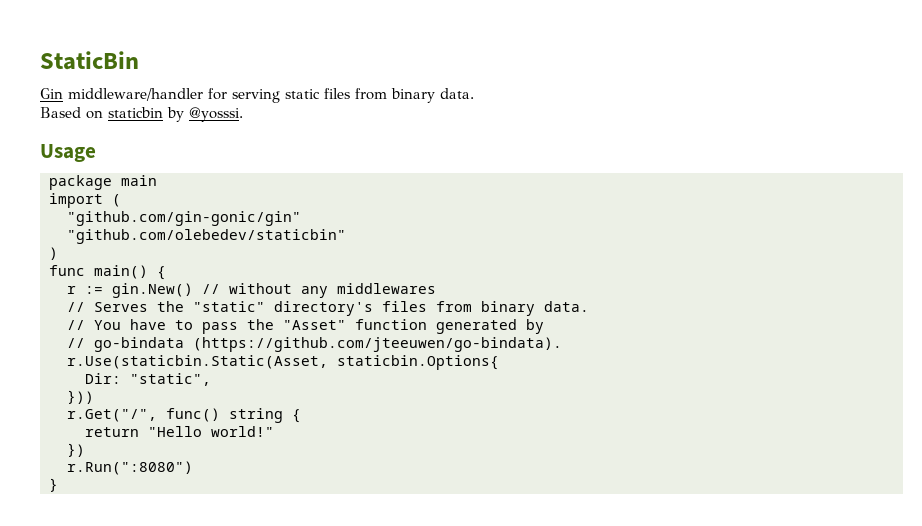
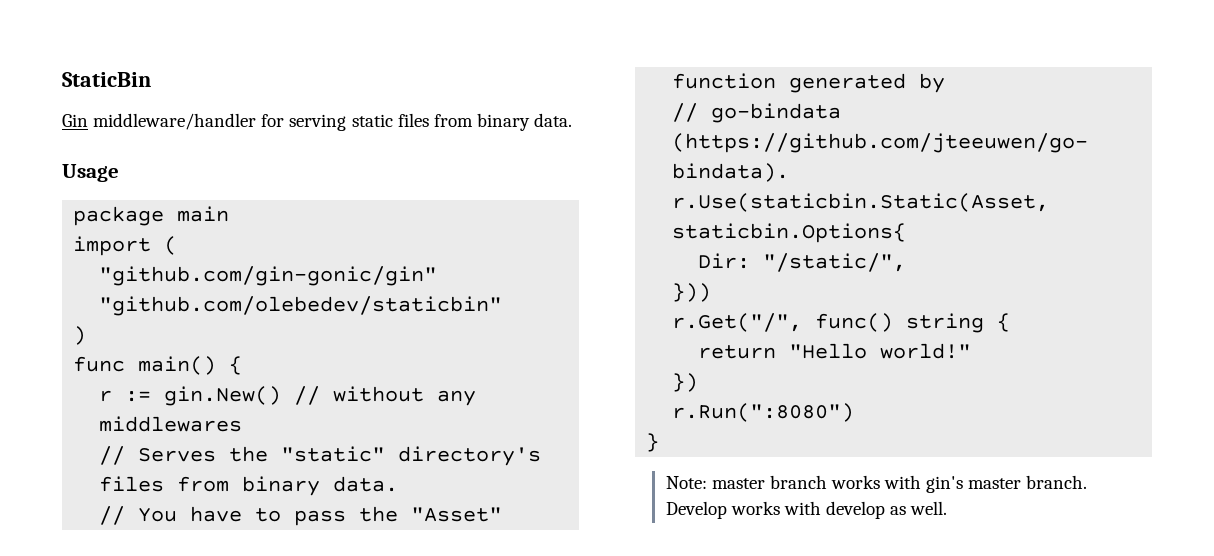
- Based on staticbin by @yosssi.
- Dir: "static",
+ Dir: "/static/",
+ Note: master branch works with gin's master branch. Develop works with develop as well.

